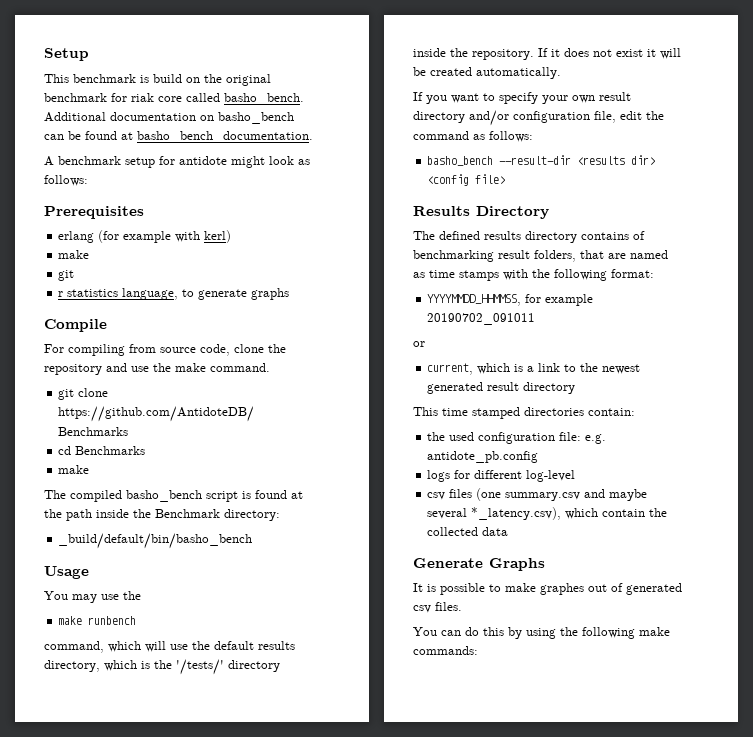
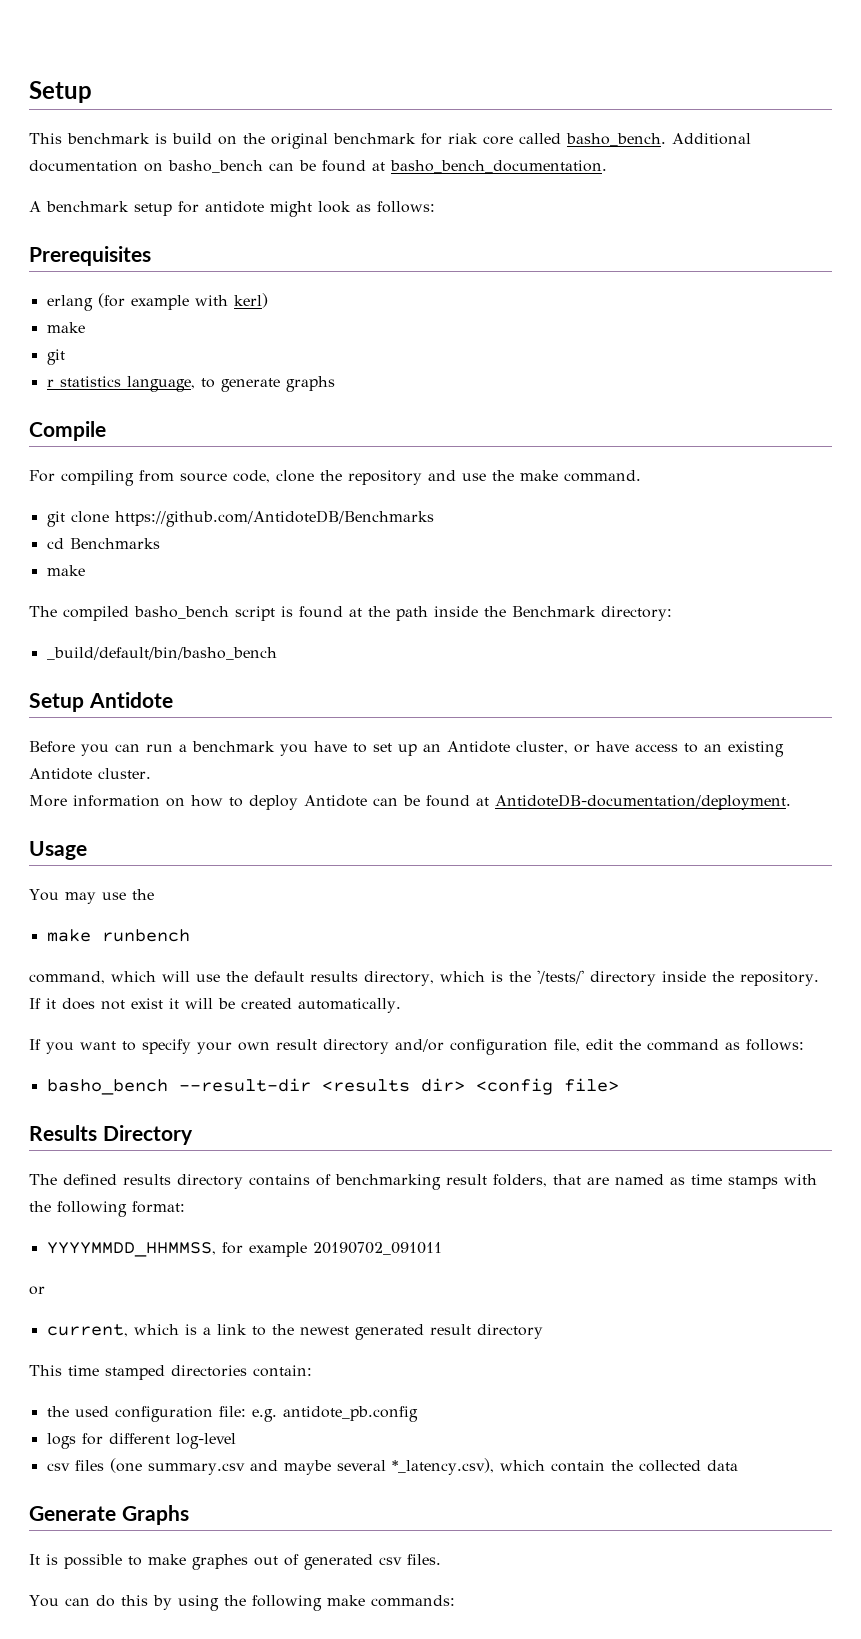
+ Setup Antidote
+ Before you can run a benchmark you have to set up an Antidote cluster, or have access to an existing Antidote cluster.
+ More information on how to deploy Antidote can be found at AntidoteDB-documentation/deployment.

